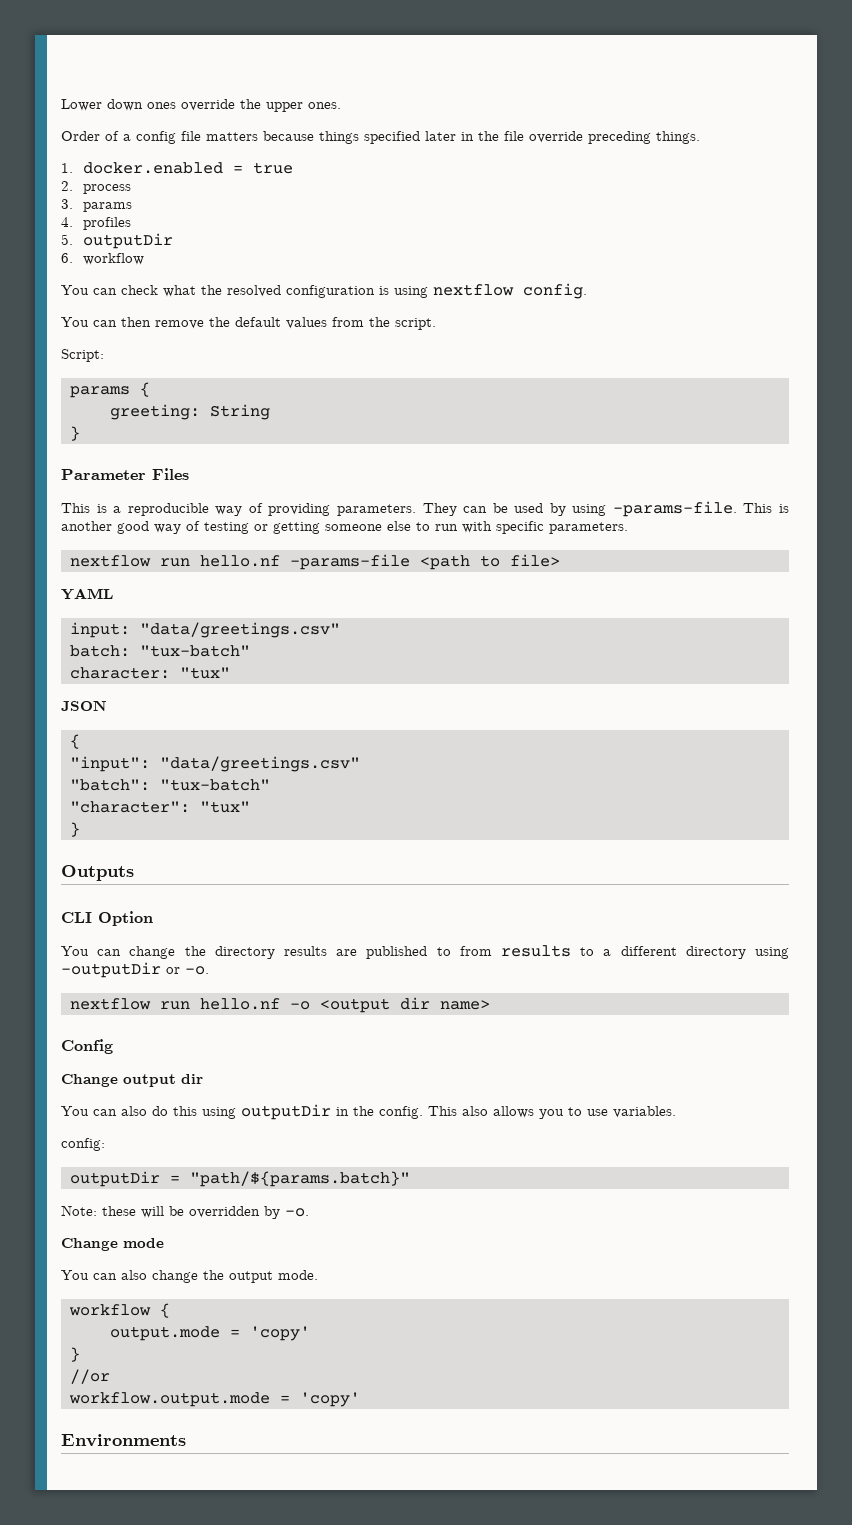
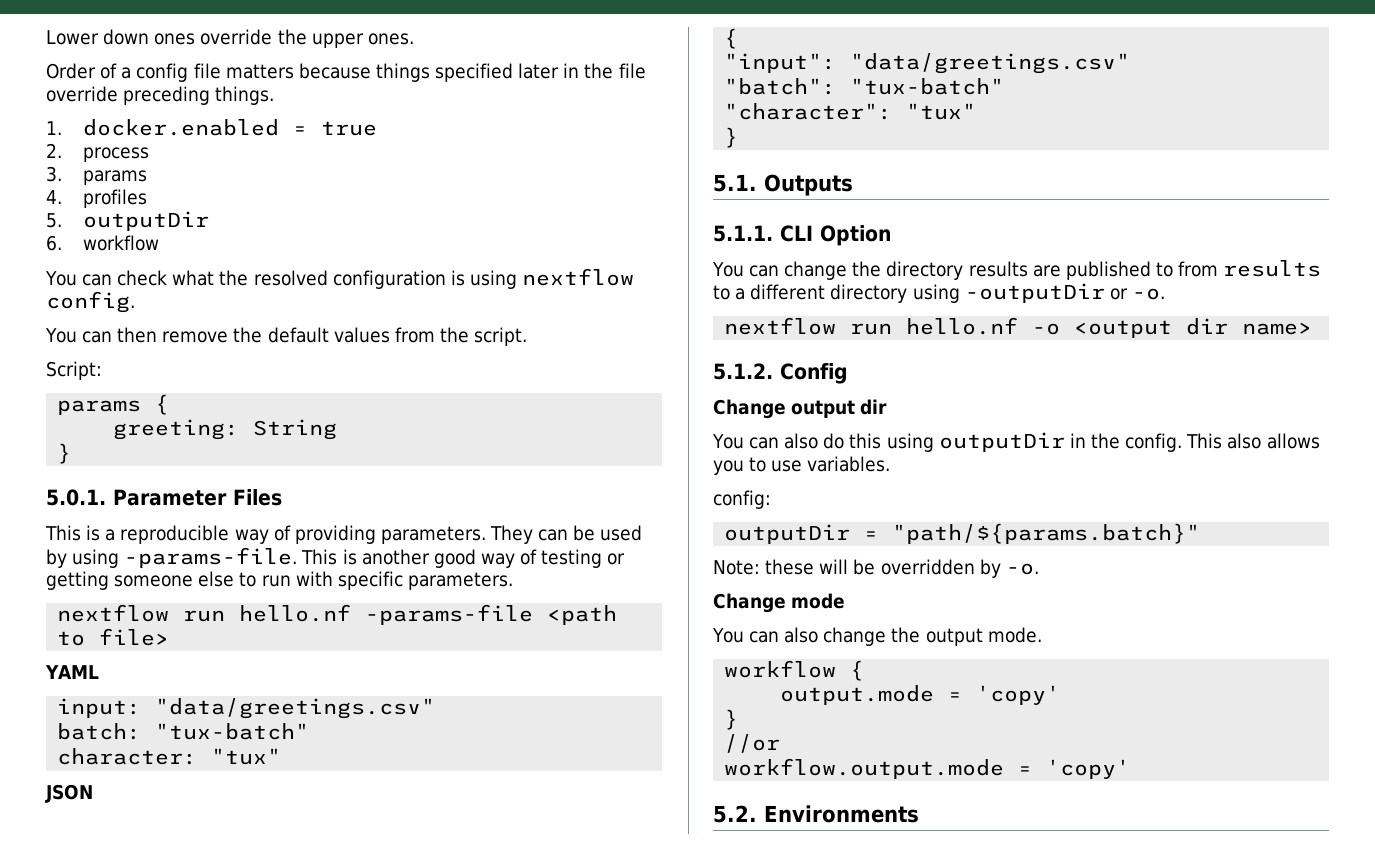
- Parameter Files
+ 5.0.1. Parameter Files
- Outputs
+ 5.1. Outputs
- CLI Option
+ 5.1.1. CLI Option
- Config
+ 5.1.2. Config
- Environments
+ 5.2. Environments

